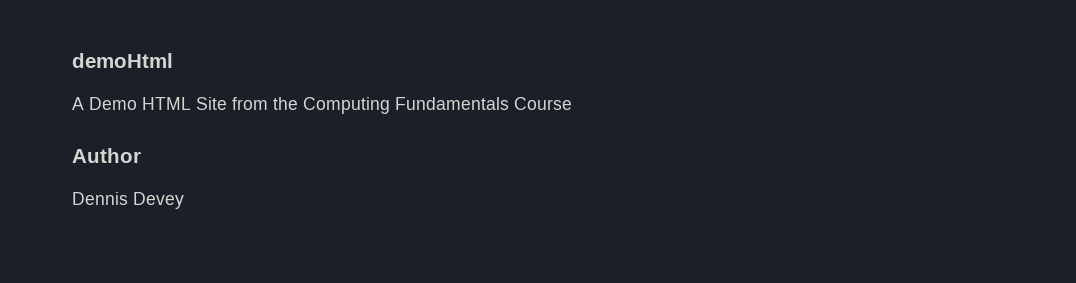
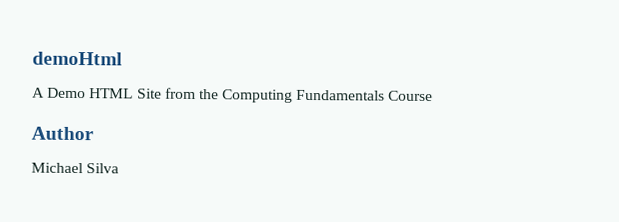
- Dennis Devey
+ Michael Silva

